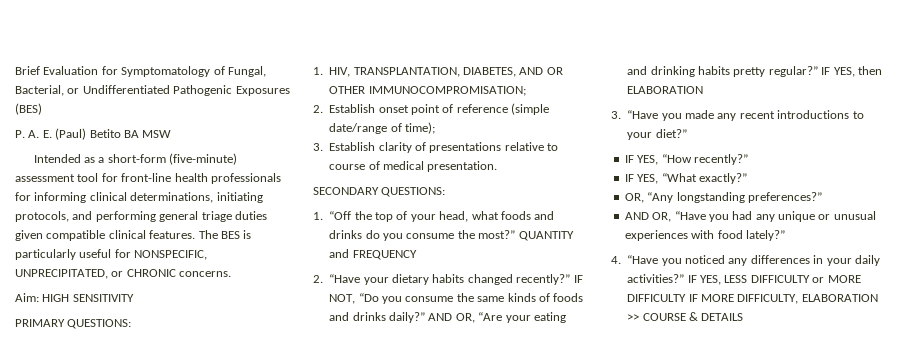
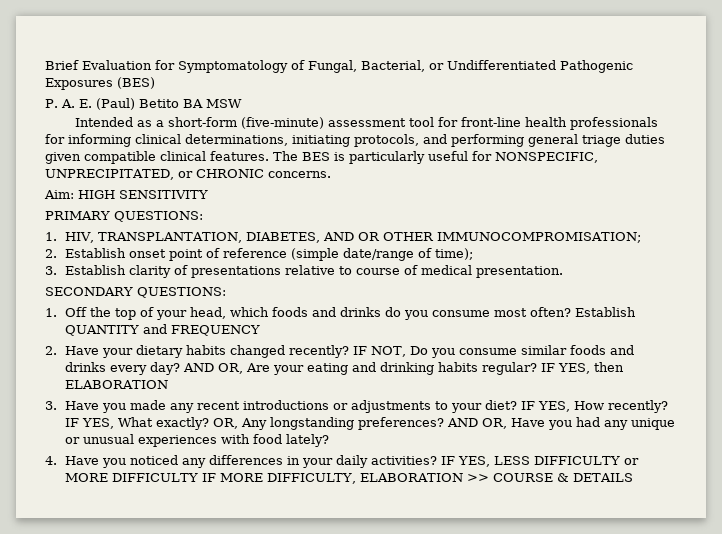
- 1. “Off the top of your head, what foods and drinks do you consume the most?” QUANTITY and FREQUENCY
+ 1. Off the top of your head, which foods and drinks do you consume most often? Establish QUANTITY and FREQUENCY
- 2. “Have your dietary habits changed recently?”
+ 2. Have your dietary habits changed recently?
- IF NOT, “Do you consume the same kinds of foods and drinks daily?” AND OR, “Are your eating and drinking habits pretty regular?”
+ IF NOT, Do you consume similar foods and drinks every day? AND OR, Are your eating and drinking habits regular?
- 3. “Have you made any recent introductions to your diet?”
- IF YES, “How recently?”
- IF YES, “What exactly?”
- OR, “Any longstanding preferences?”
- AND OR, “Have you had any unique or unusual experiences with food lately?”
+ 3. Have you made any recent introductions or adjustments to your diet? IF YES, How recently? IF YES, What exactly? OR, Any longstanding preferences? AND OR, Have you had any unique or unusual experiences with food lately?
- 4. “Have you noticed any differences in your daily activities?”
+ 4. Have you noticed any differences in your daily activities?

